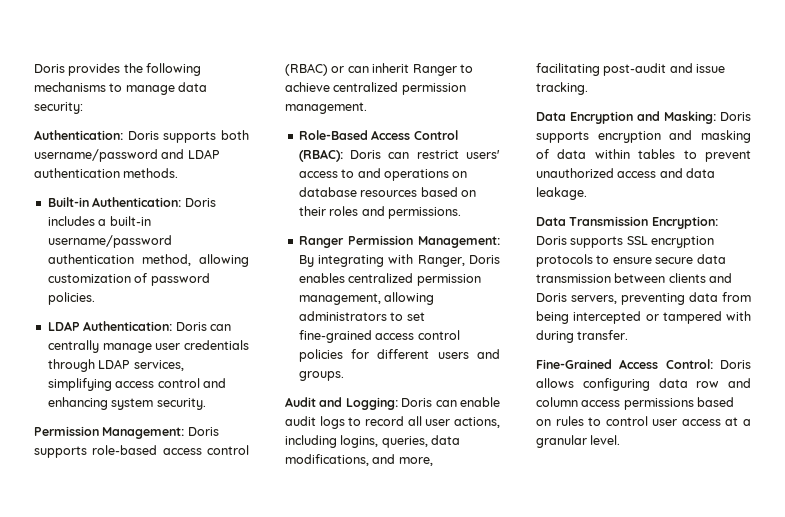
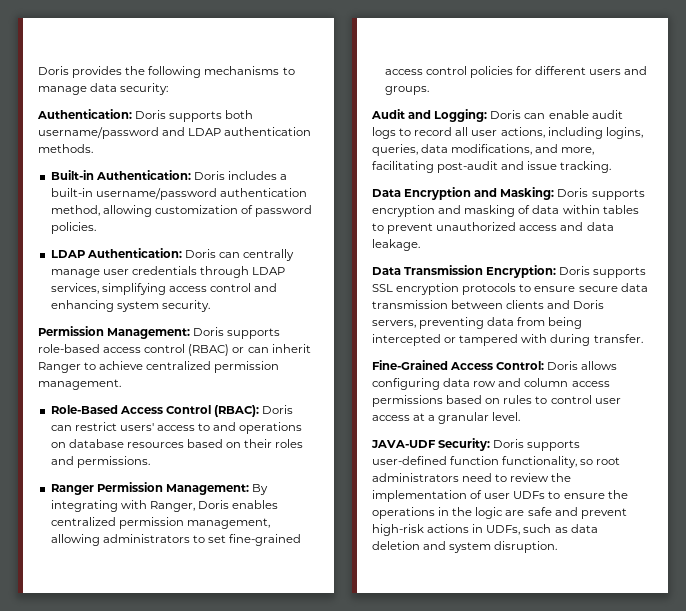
+ JAVA-UDF Security: Doris supports user-defined function functionality, so root administrators need to review the implementation of user UDFs to ensure the operations in the logic are safe and prevent high-risk actions in UDFs, such as data deletion and system disruption.

